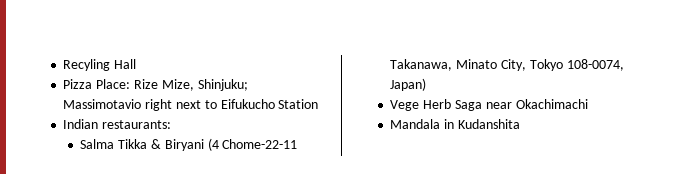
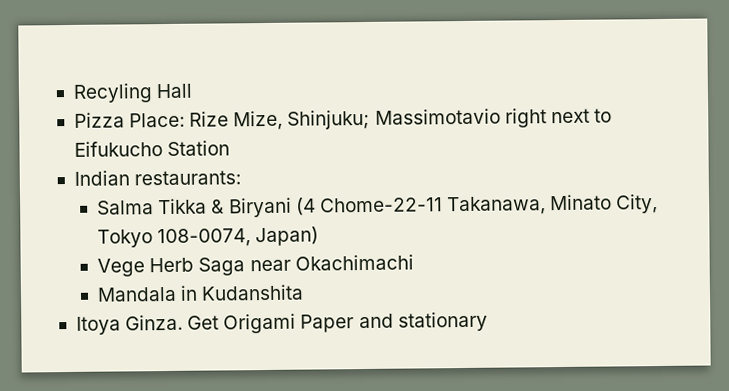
+ Itoya Ginza. Get Origami Paper and stationary

